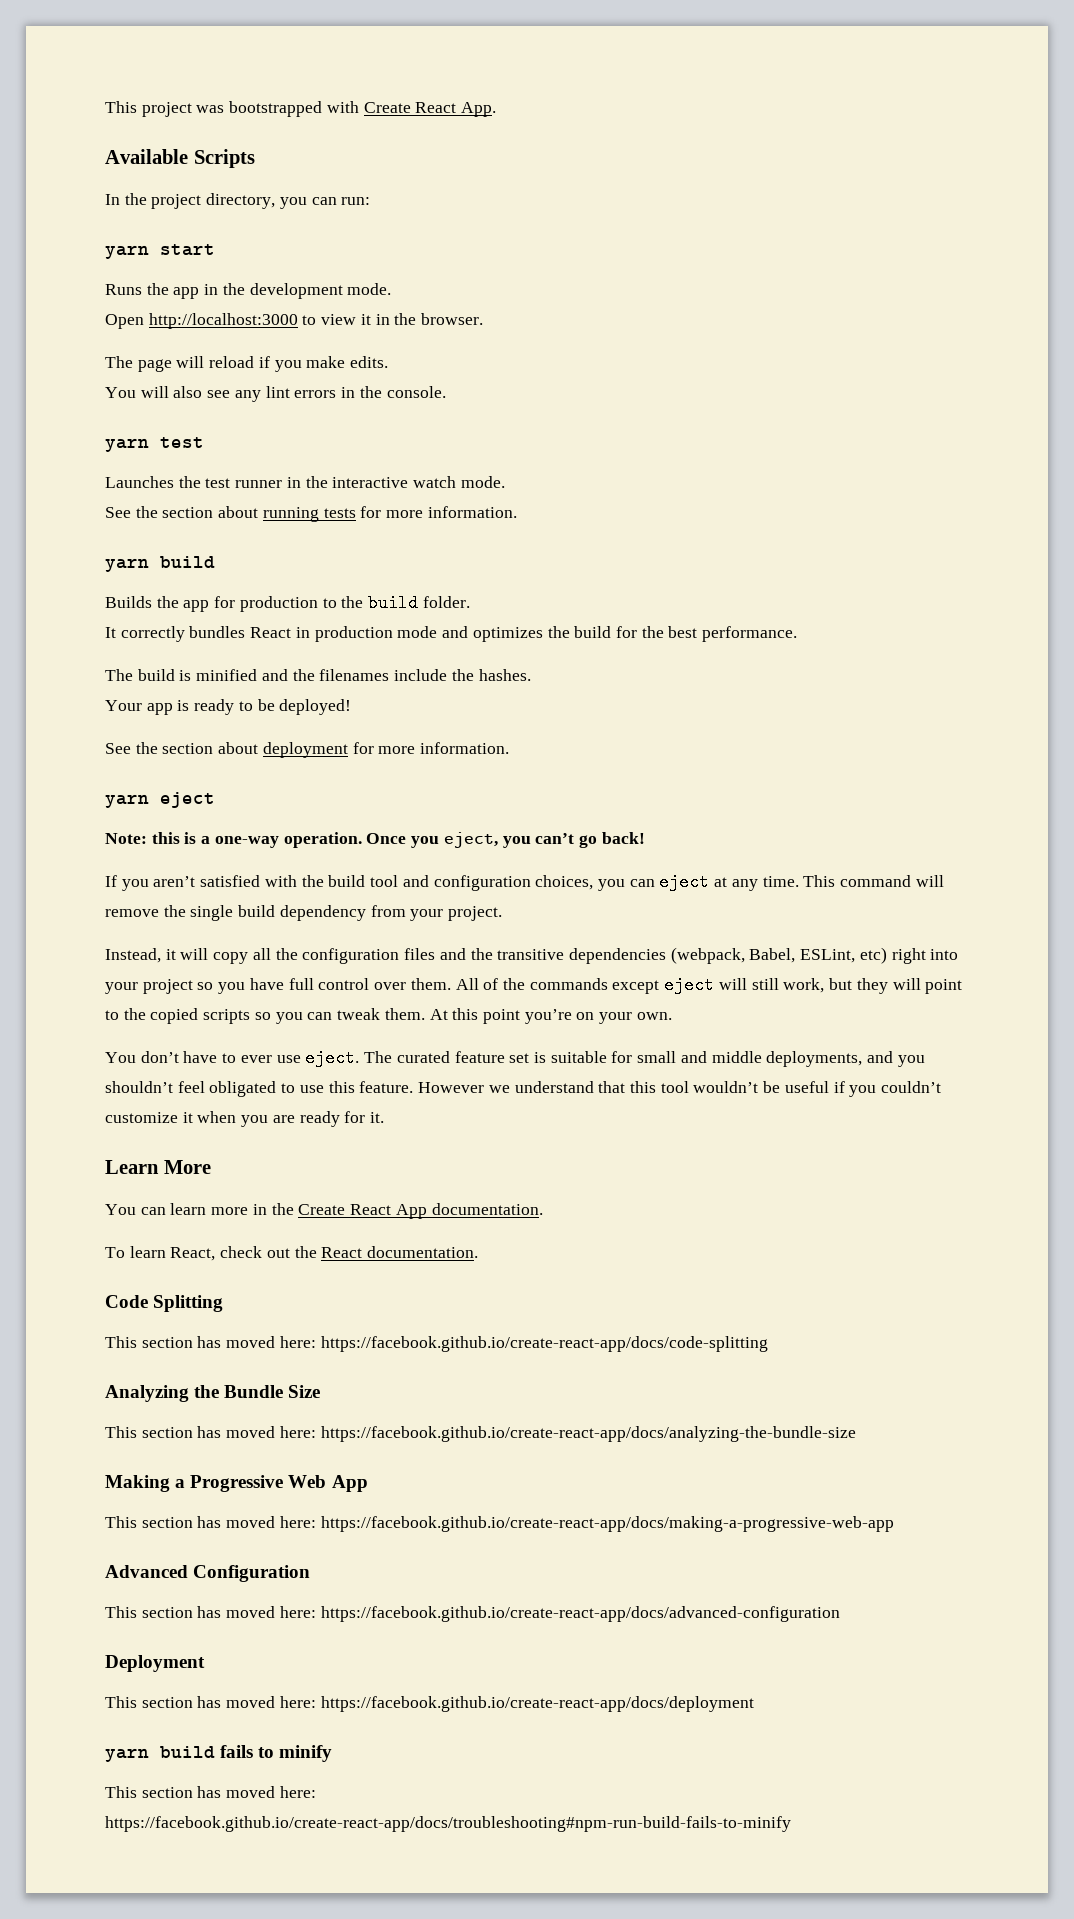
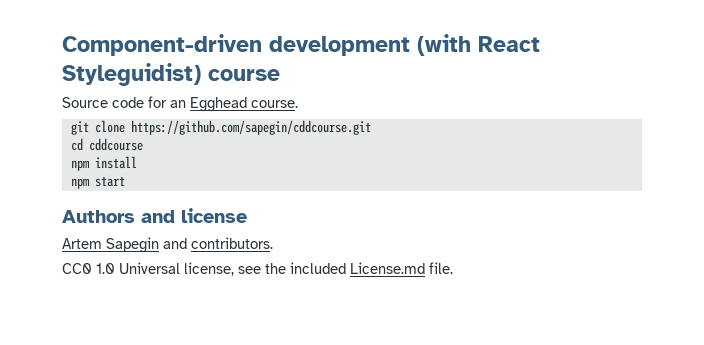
- This project was bootstrapped with Create React App.
- Available Scripts
- In the project directory, you can run:
- yarn start
- Runs the app in the development mode.
- Open http://localhost:3000 to view it in the browser.
- The page will reload if you make edits.
- You will also see any lint errors in the console.
- yarn test
- Launches the test runner in the interactive watch mode.
- See the section about running tests for more information.
- yarn build
- Builds the app for production to the build folder.
- It correctly bundles React in production mode and optimizes the build for the best performance.
- The build is minified and the filenames include the hashes.
- Your app is ready to be deployed!
- See the section about deployment for more information.
- yarn eject
- Note: this is a one-way operation. Once you eject, you can’t go back!
- If you aren’t satisfied with the build tool and configuration choices, you can eject at any time. This command will remove the single build dependency from your project.
- Instead, it will copy all the configuration files and the transitive dependencies (webpack, Babel, ESLint, etc) right into your project so you have full control over them. All of the commands except eject will still work, but they will point to the copied scripts so you can tweak them. At this point you’re on your own.
- You don’t have to ever use eject. The curated feature set is suitable for small and middle deployments, and you shouldn’t feel obligated to use this feature. However we understand that this tool wouldn’t be useful if you couldn’t customize it when you are ready for it.
- Learn More
- You can learn more in the Create React App documentation.
- To learn React, check out the React documentation.
- Code Splitting
- This section has moved here: https://facebook.github.io/create-react-app/docs/code-splitting
- Analyzing the Bundle Size
- This section has moved here: https://facebook.github.io/create-react-app/docs/analyzing-the-bundle-size
- Making a Progressive Web App
- This section has moved here: https://facebook.github.io/create-react-app/docs/making-a-progressive-web-app
- Advanced Configuration
- This section has moved here: https://facebook.github.io/create-react-app/docs/advanced-configuration
- Deployment
- This section has moved here: https://facebook.github.io/create-react-app/docs/deployment
- yarn build fails to minify
- This section has moved here: https://facebook.github.io/create-react-app/docs/troubleshooting#npm-run-build-fails-to-minify
+ Component-driven development (with React Styleguidist) course
+ Source code for an Egghead course.
+ git clone https://github.com/sapegin/cddcourse.git
+ cd cddcourse
+ npm install
+ npm start
+ Authors and license
+ Artem Sapegin and contributors.
+ CC0 1.0 Universal license, see the included License.md file.

